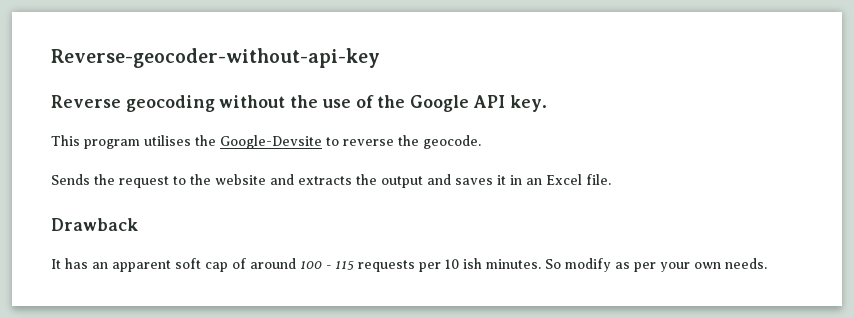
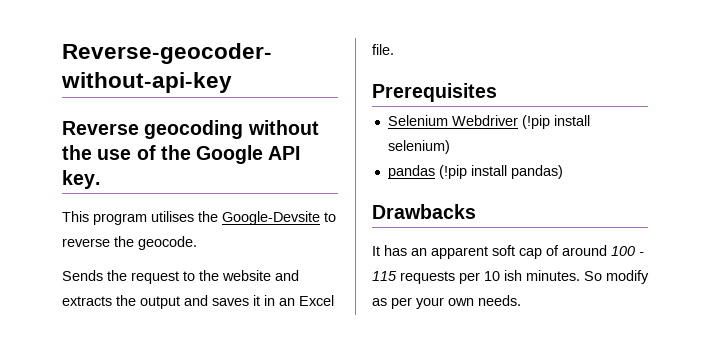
- Drawback
+ Prerequisites
+ Selenium Webdriver (!pip install selenium)
+ pandas (!pip install pandas)
+ Drawbacks

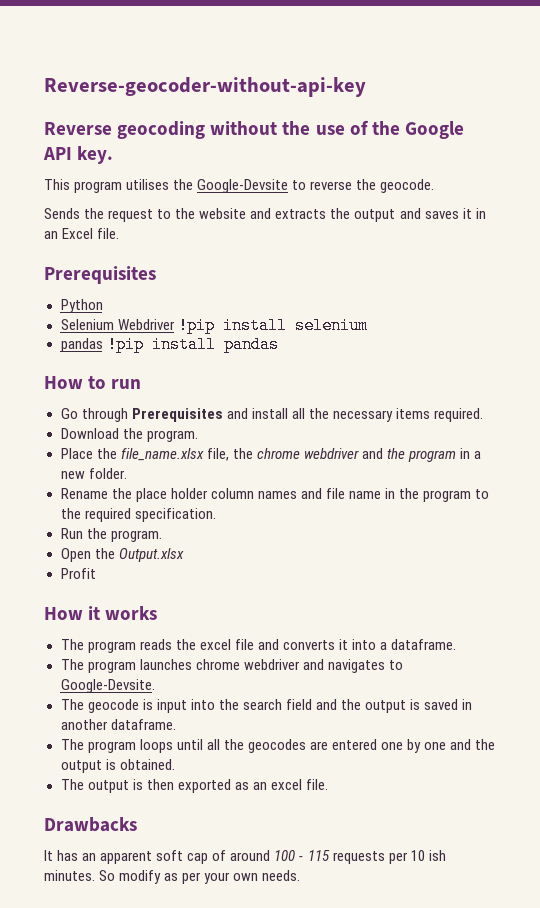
+ Python
- Selenium Webdriver (!pip install selenium)
- pandas (!pip install pandas)
+ Selenium Webdriver !pip install selenium
+ pandas !pip install pandas
+ How to run
+ Go through Prerequisites and install all the necessary items required.
+ Download the program.
+ Place the file_name.xlsx file, the chrome webdriver and the program in a new folder.
+ Rename the place holder column names and file name in the program to the required specification.
+ Run the program.
+ Open the Output.xlsx
+ Profit
+ How it works
+ The program reads the excel file and converts it into a dataframe.
+ The program launches chrome webdriver and navigates to Google-Devsite.
+ The geocode is input into the search field and the output is saved in another dataframe.
+ The program loops until all the geocodes are entered one by one and the output is obtained.
+ The output is then exported as an excel file.

